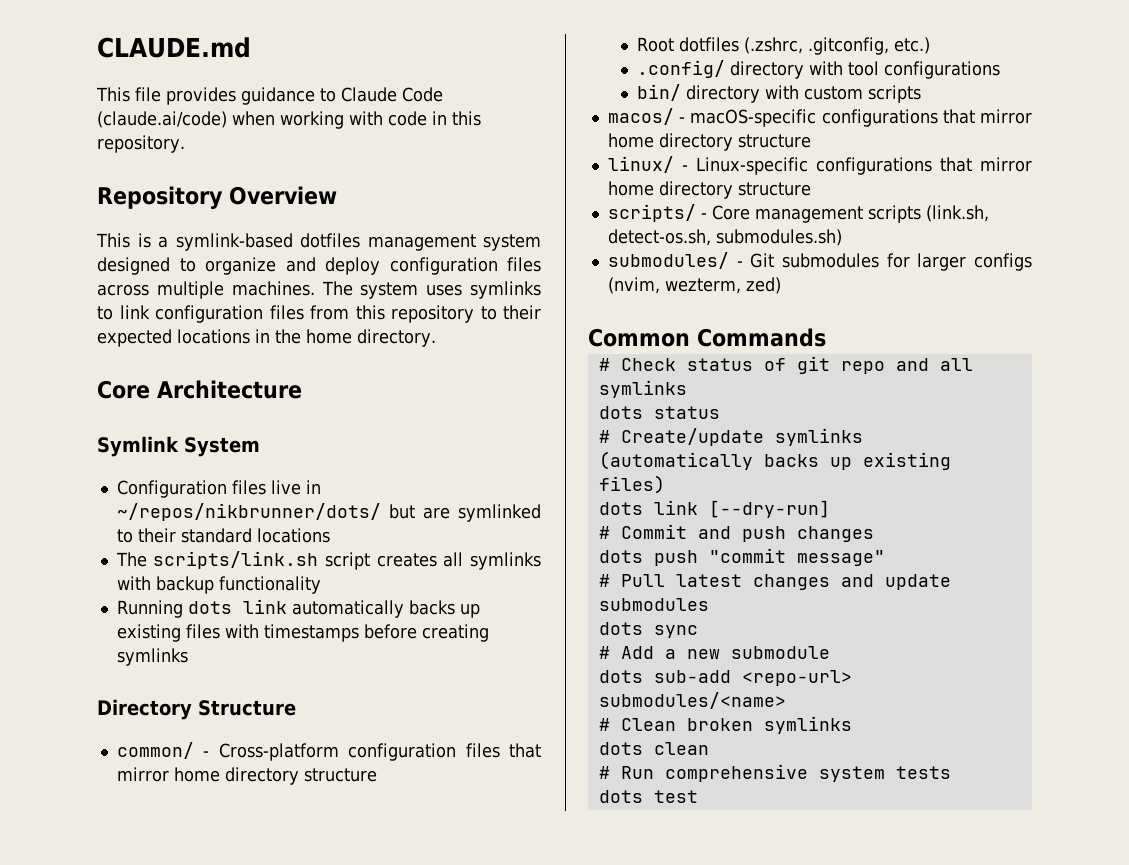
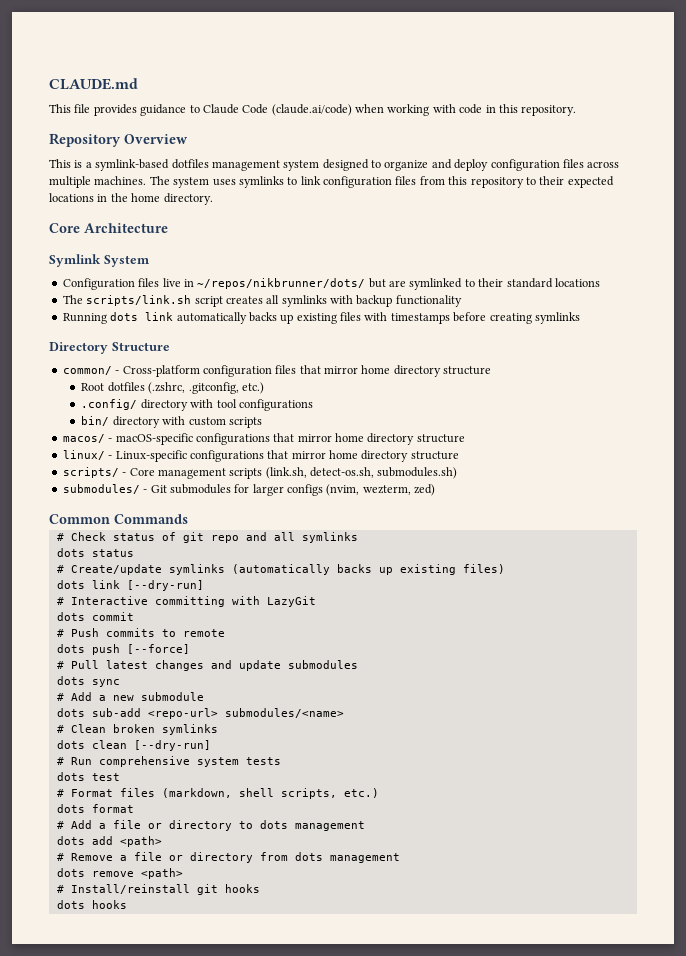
- # Commit and push changes
+ # Interactive committing with LazyGit
+ dots commit
+ # Push commits to remote
- dots push "commit message"
+ dots push [--force]
- dots clean
+ dots clean [--dry-run]
+ # Format files (markdown, shell scripts, etc.)
+ dots format
+ # Add a file or directory to dots management
+ dots add <path>
+ # Remove a file or directory from dots management
+ dots remove <path>
+ # Install/reinstall git hooks
+ dots hooks

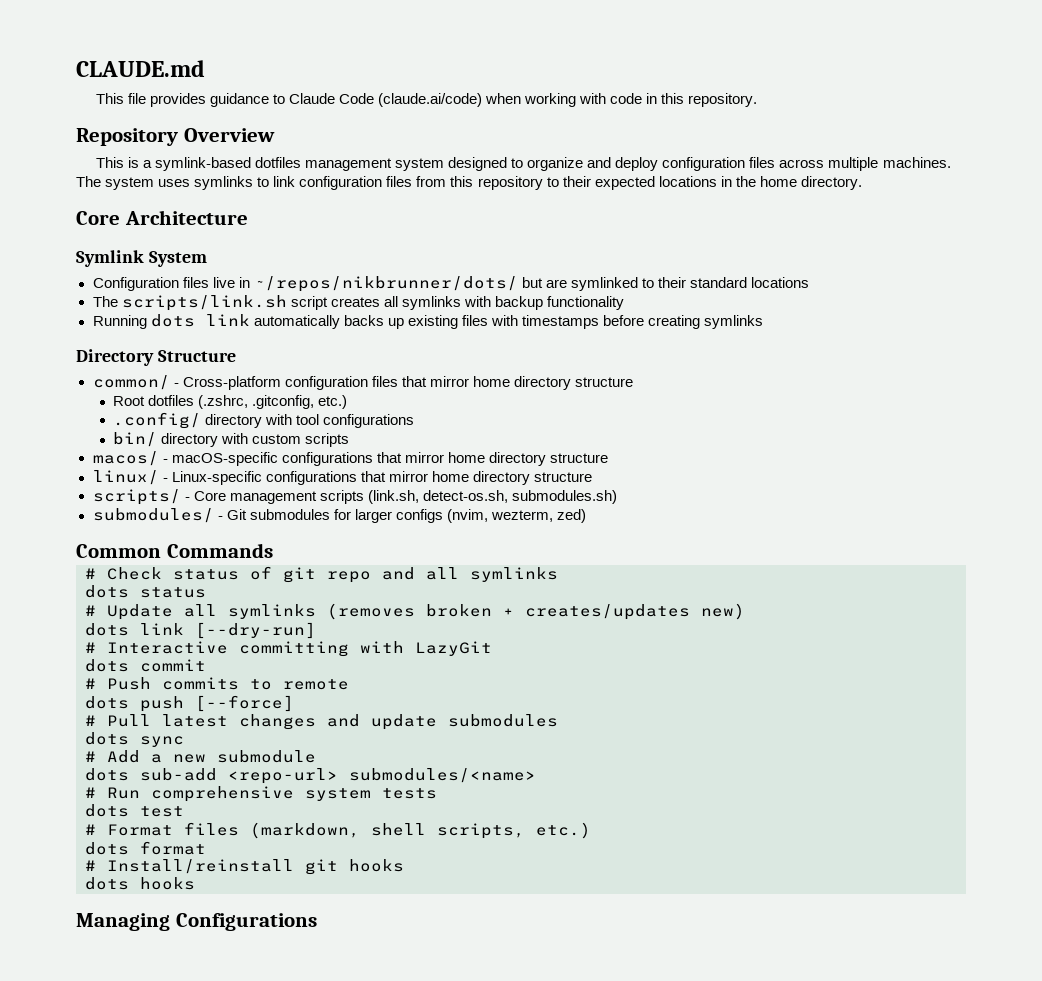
- # Create/update symlinks (automatically backs up existing files)
+ # Update all symlinks (removes broken + creates/updates new)
- # Clean broken symlinks
- dots clean [--dry-run]
- # Add a file or directory to dots management
- dots add <path>
- # Remove a file or directory from dots management
- dots remove <path>
+ Managing Configurations

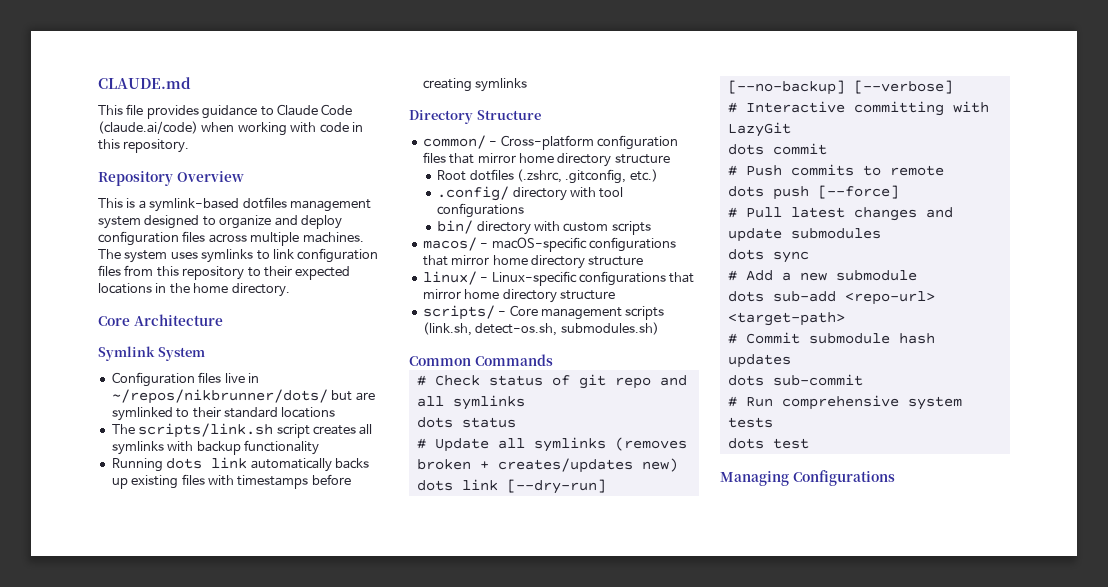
- submodules/ - Git submodules for larger configs (nvim, wezterm, zed)
- dots link [--dry-run]
+ dots link [--dry-run] [--no-backup] [--verbose]
- dots sub-add <repo-url> submodules/<name>
+ dots sub-add <repo-url> <target-path>
+ # Commit submodule hash updates
+ dots sub-commit
- # Format files (markdown, shell scripts, etc.)
- dots format
- # Install/reinstall git hooks
- dots hooks

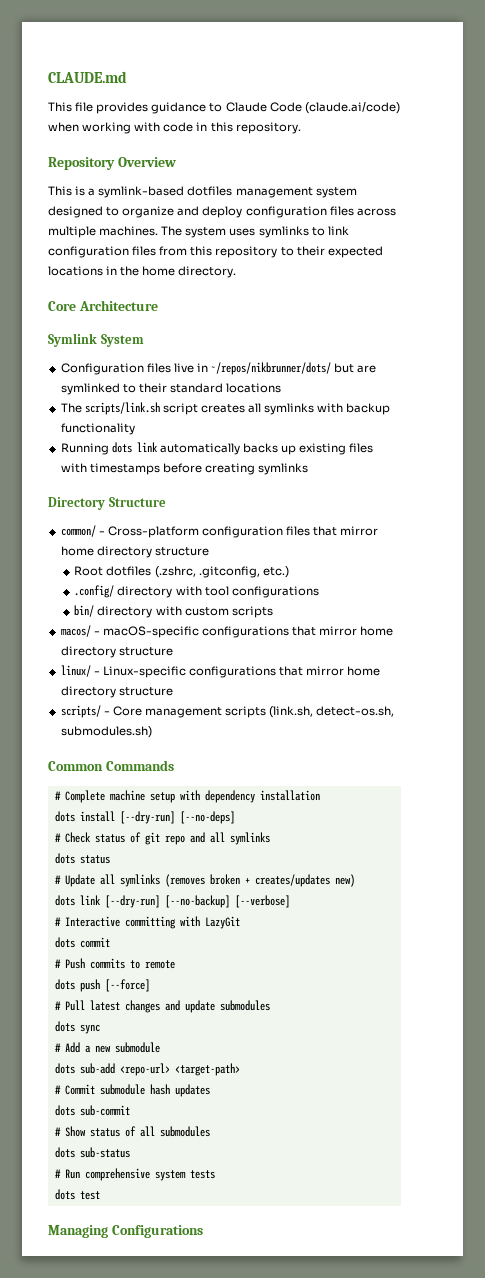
+ # Complete machine setup with dependency installation
+ dots install [--dry-run] [--no-deps]
+ # Show status of all submodules
+ dots sub-status

